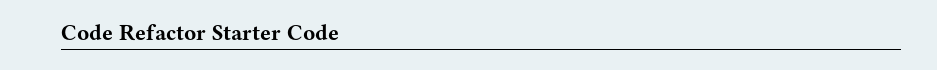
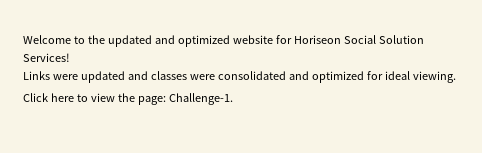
- Code Refactor Starter Code
+ Welcome to the updated and optimized website for Horiseon Social Solution Services!
+ Links were updated and classes were consolidated and optimized for ideal viewing.
+ Click here to view the page: Challenge-1.

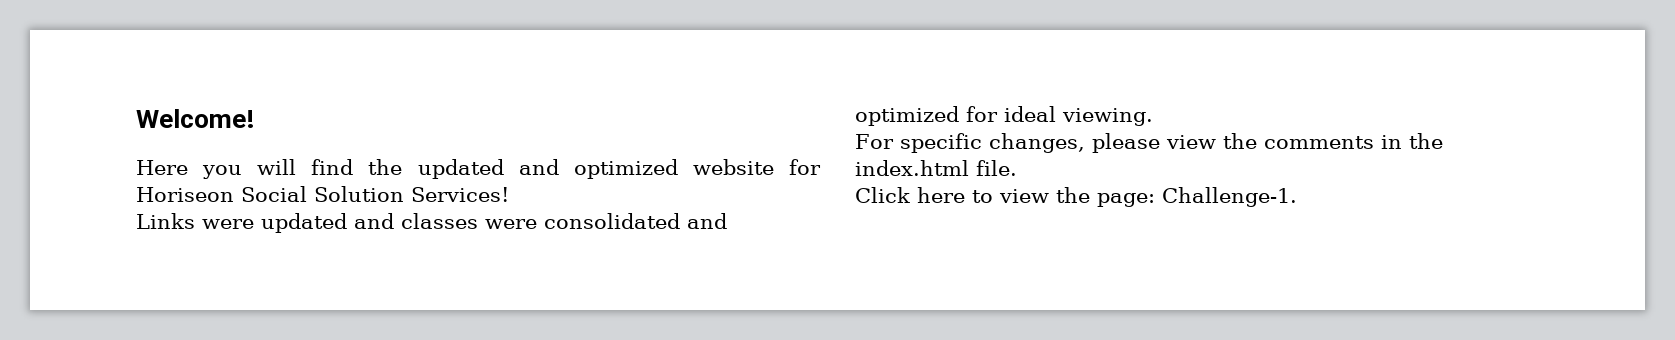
- Welcome to the updated and optimized website for Horiseon Social Solution Services!
+ Welcome!
+ Here you will find the updated and optimized website for Horiseon Social Solution Services!
+ For specific changes, please view the comments in the index.html file.

